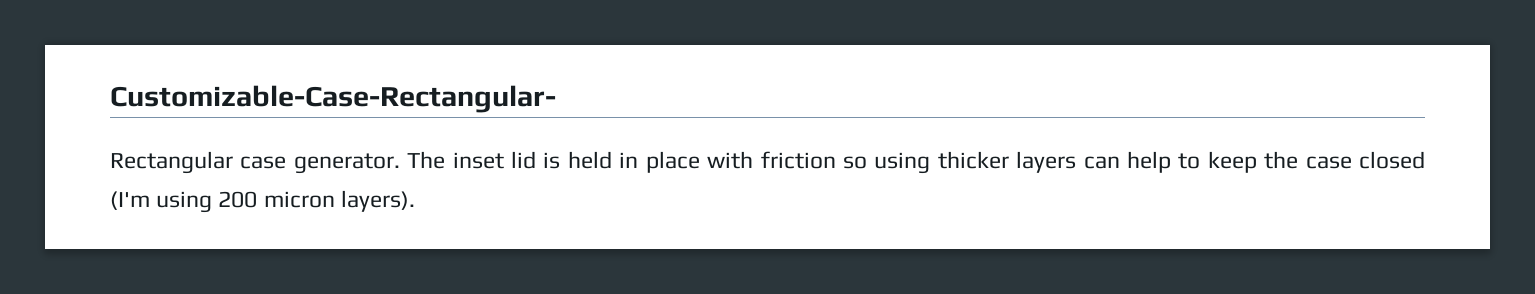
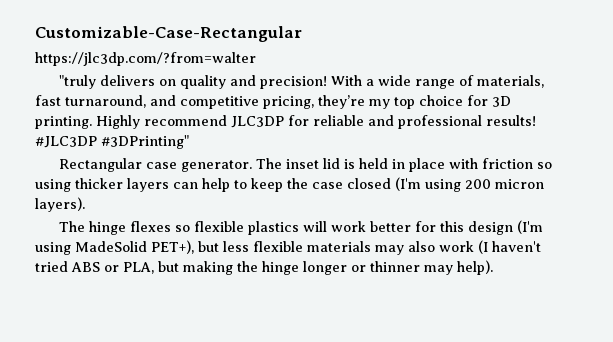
- Customizable-Case-Rectangular-
+ Customizable-Case-Rectangular
+ https://jlc3dp.com/?from=walter
+ "truly delivers on quality and precision! With a wide range of materials, fast turnaround, and competitive pricing, they’re my top choice for 3D printing. Highly recommend JLC3DP for reliable and professional results! #JLC3DP #3DPrinting"
+ The hinge flexes so flexible plastics will work better for this design (I'm using MadeSolid PET+), but less flexible materials may also work (I haven't tried ABS or PLA, but making the hinge longer or thinner may help).

